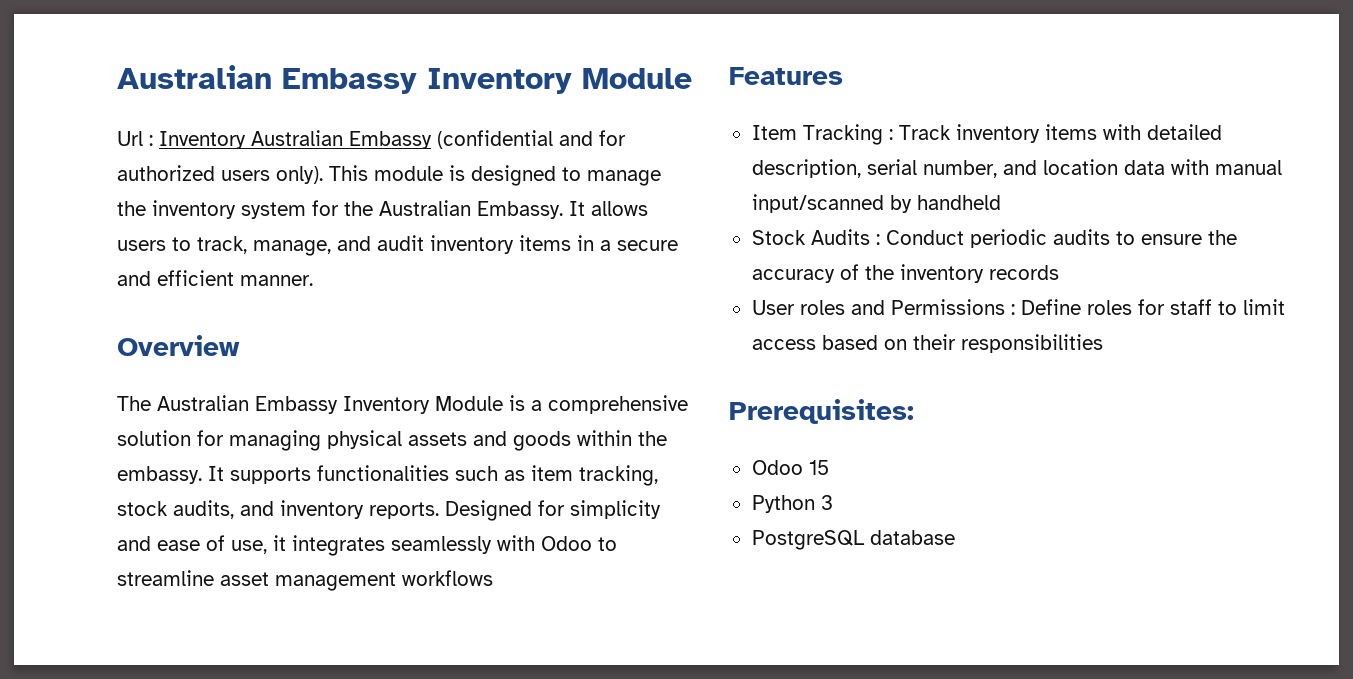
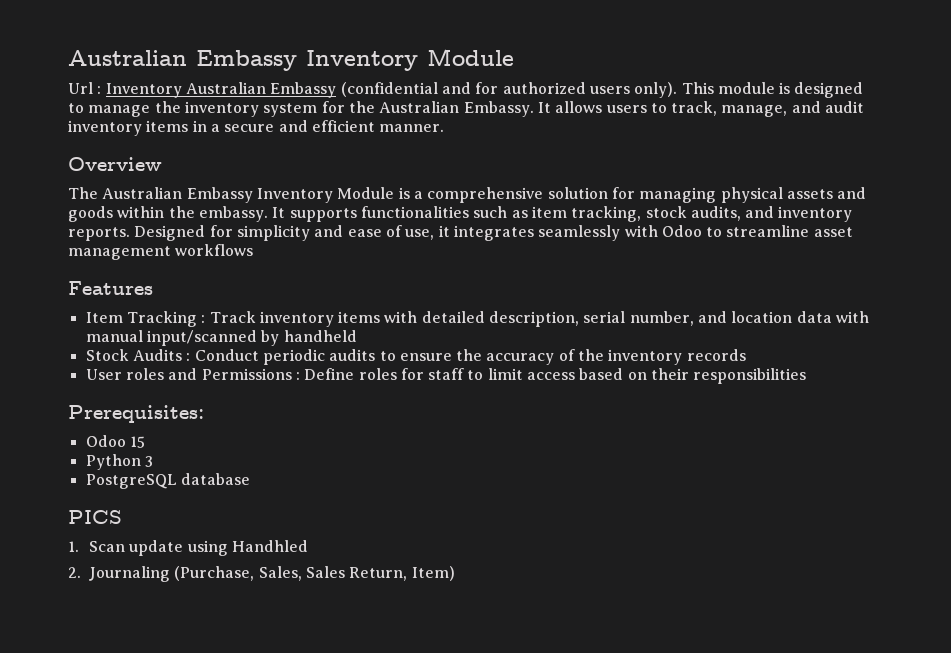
+ PICS
+ 1. Scan update using Handhled
+ 2. Journaling (Purchase, Sales, Sales Return, Item)

